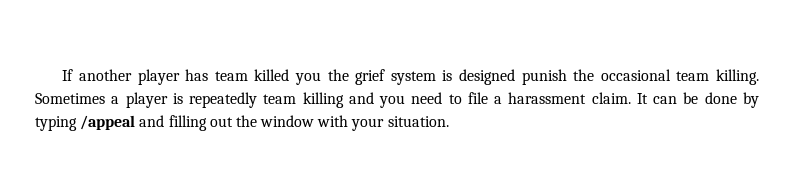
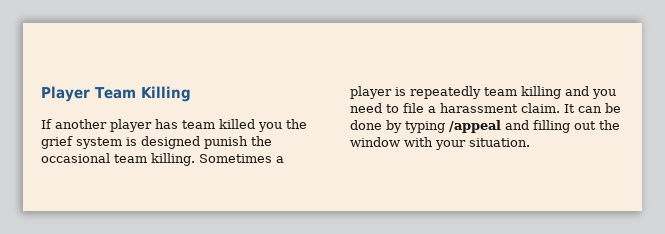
+ Player Team Killing

